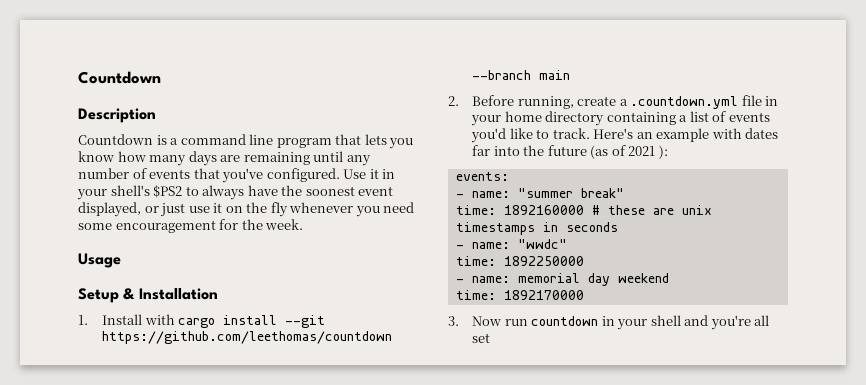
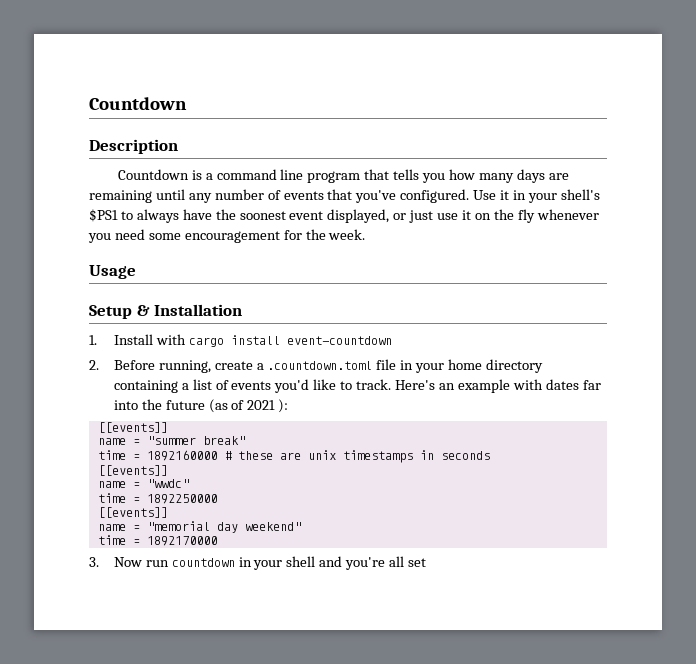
- Countdown is a command line program that lets you know how many days are remaining until any number of events that you've configured.
+ Countdown is a command line program that tells you how many days are remaining until any number of events that you've configured.
- Use it in your shell's $PS2 to always have the soonest event displayed, or just use it on the fly whenever you need some encouragement for the week.
+ Use it in your shell's $PS1 to always have the soonest event displayed, or just use it on the fly whenever you need some encouragement for the week.
- 1. Install with cargo install --git https://github.com/leethomas/countdown --branch main
+ 1. Install with cargo install event-countdown
- 2. Before running, create a .countdown.yml file in your home directory containing a list of events you'd like to track.
+ 2. Before running, create a .countdown.toml file in your home directory containing a list of events you'd like to track.
  Here's an example with dates far into the future (as of 2021 ):
- events:
- - name: "summer break"
+ [[events]]
+ name = "summer break"
- time: 1892160000 # these are unix timestamps in seconds
- - name: "wwdc"
+ time = 1892160000 # these are unix timestamps in seconds
+ [[events]]
+ name = "wwdc"
- time: 1892250000
- - name: memorial day weekend
- time: 1892170000
+ time = 1892250000
+ [[events]]
+ name = "memorial day weekend"
+ time = 1892170000

